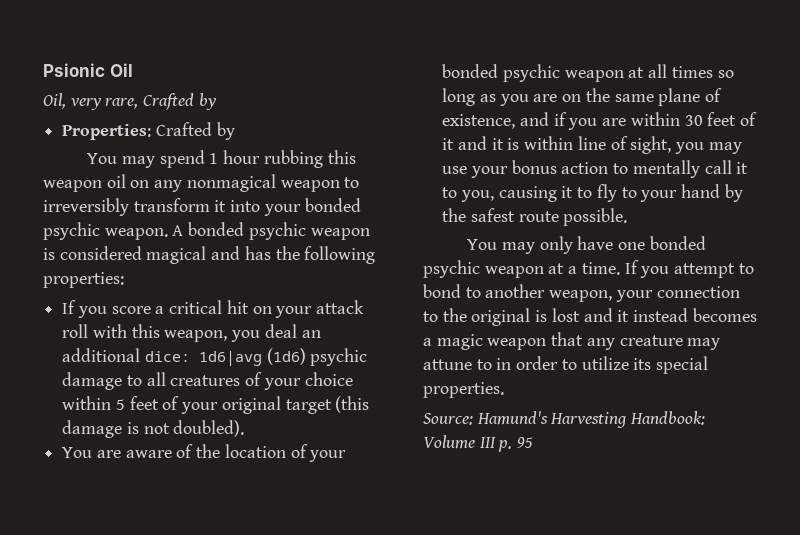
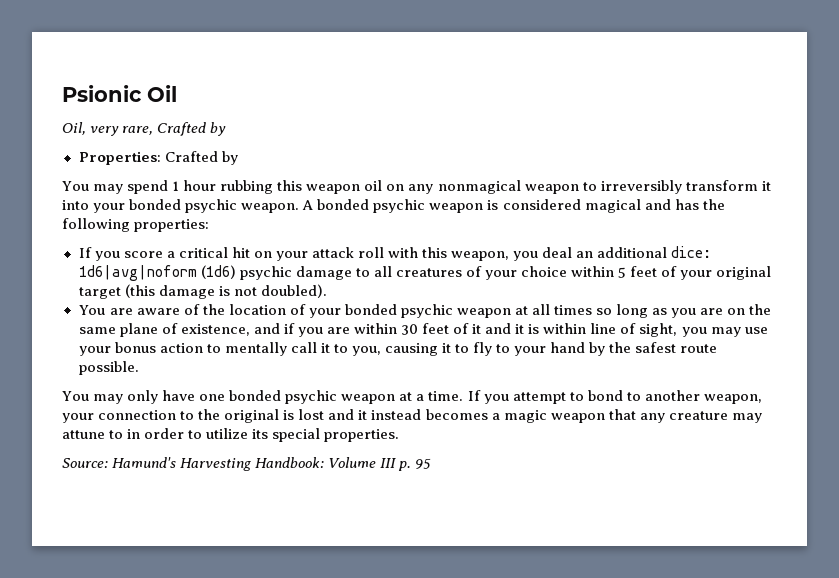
- If you score a critical hit on your attack roll with this weapon, you deal an additional dice: 1d6|avg (1d6) psychic damage to all creatures of your choice within 5 feet of your original target (this damage is not doubled).
+ If you score a critical hit on your attack roll with this weapon, you deal an additional dice: 1d6|avg|noform (1d6) psychic damage to all creatures of your choice within 5 feet of your original target (this damage is not doubled).

